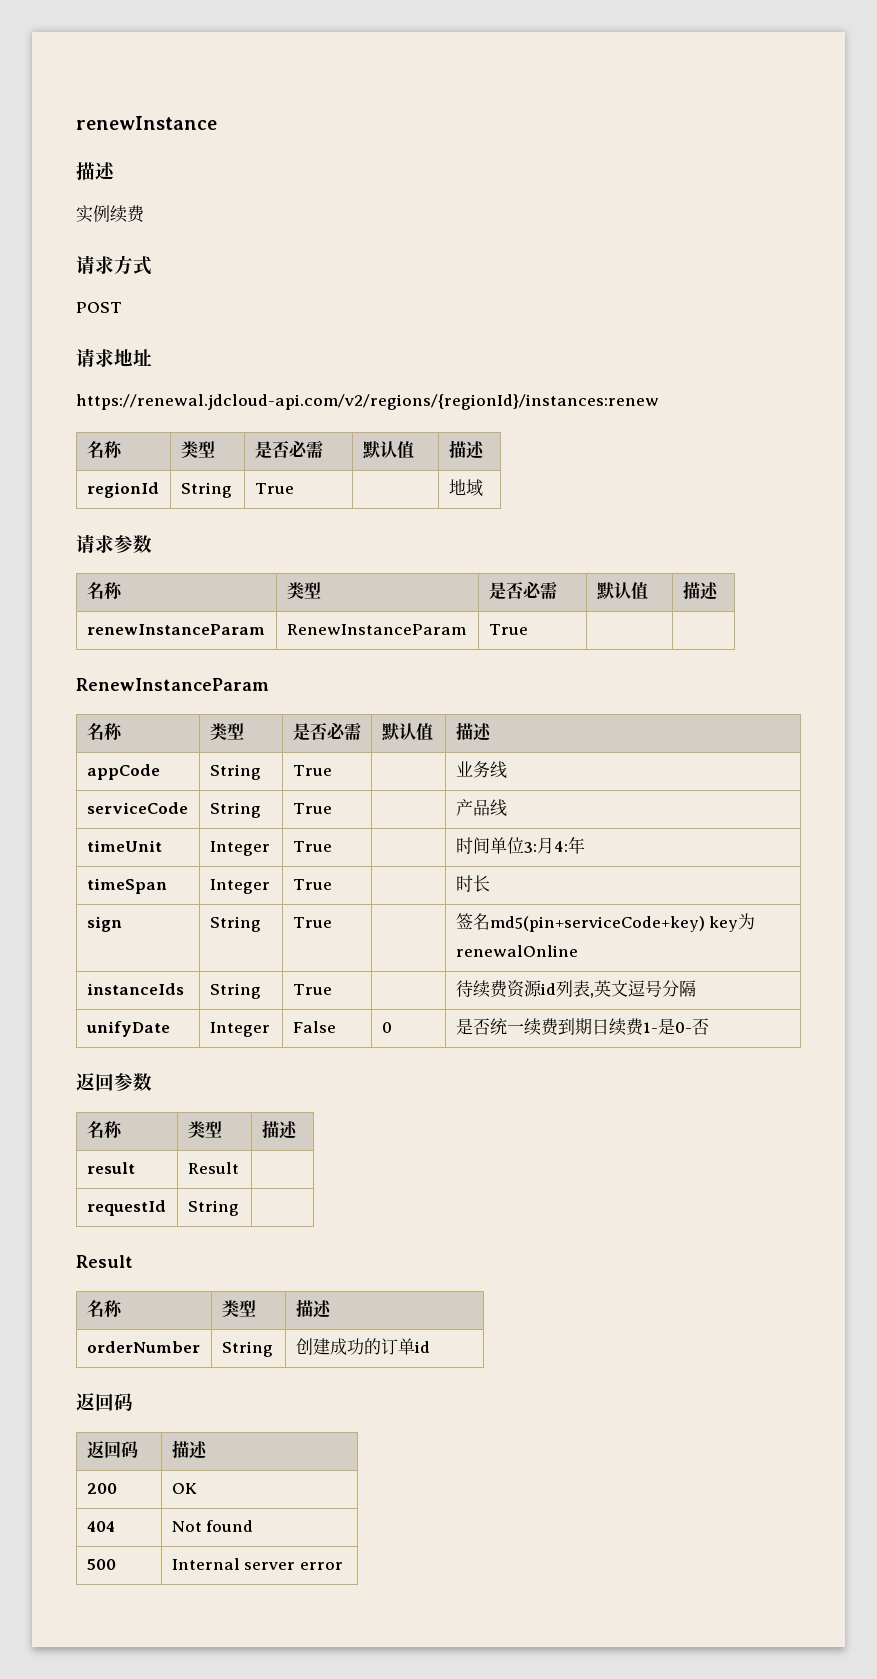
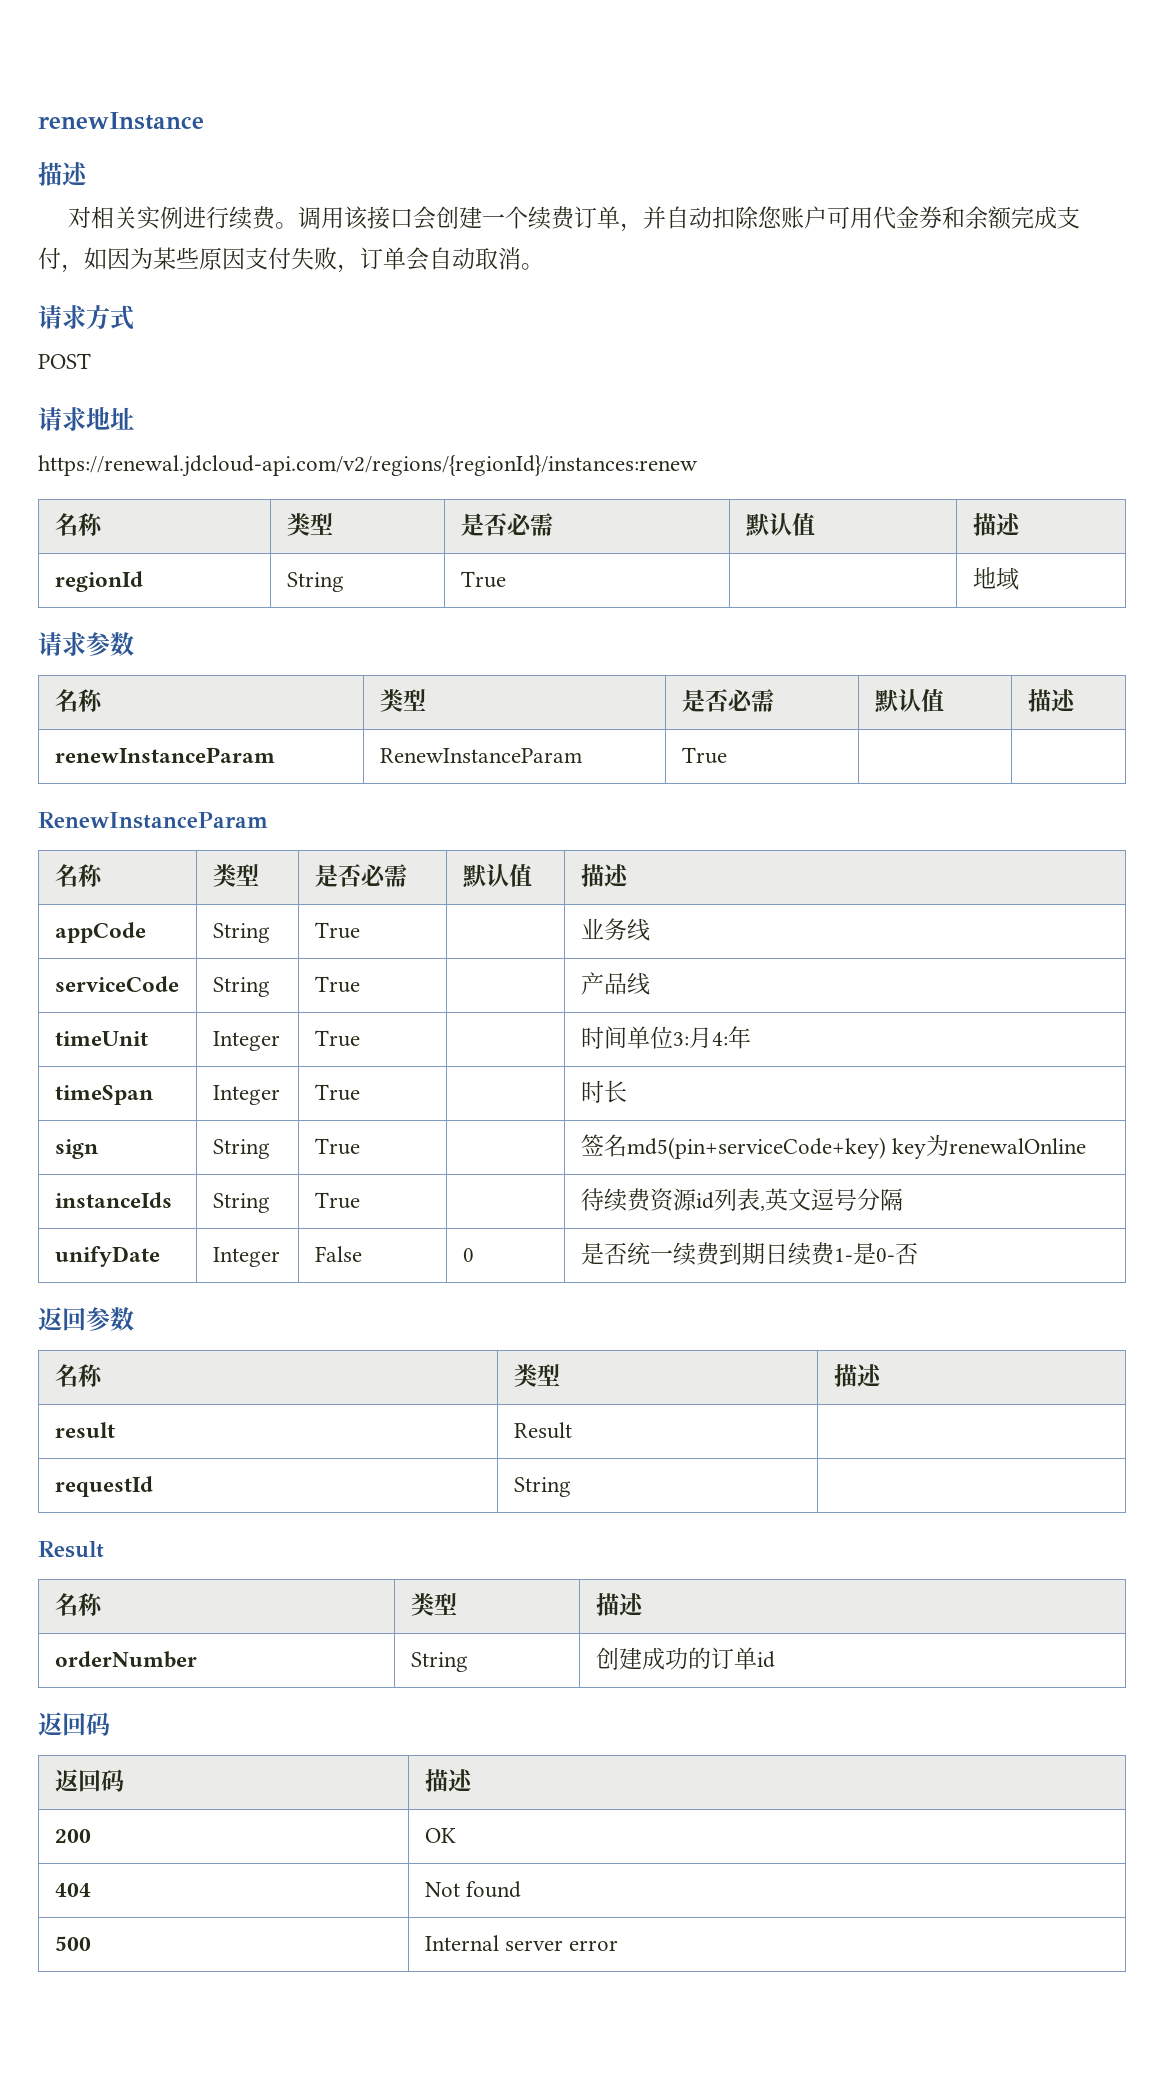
- 实例续费
+ 对相关实例进行续费。调用该接口会创建一个续费订单，并自动扣除您账户可用代金券和余额完成支付，如因为某些原因支付失败，订单会自动取消。

